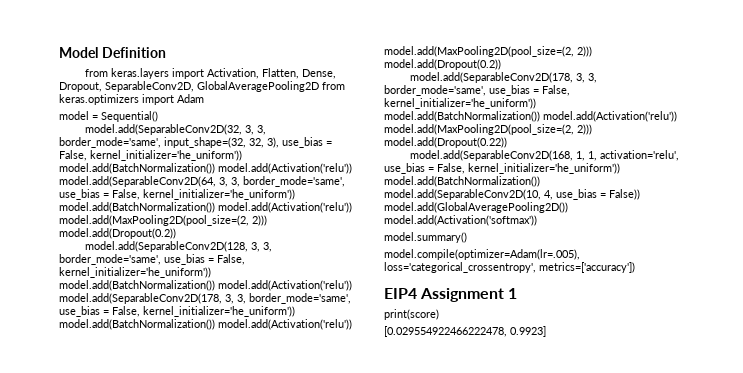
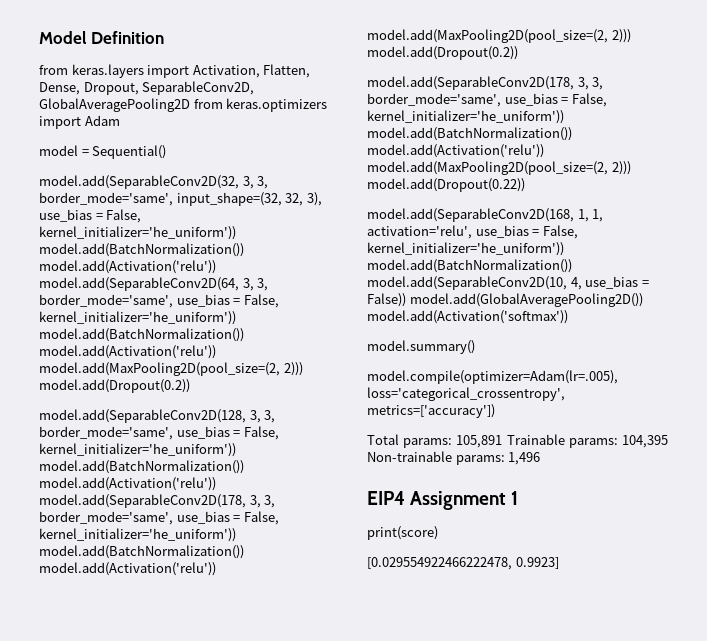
+ Total params: 105,891 Trainable params: 104,395 Non-trainable params: 1,496

